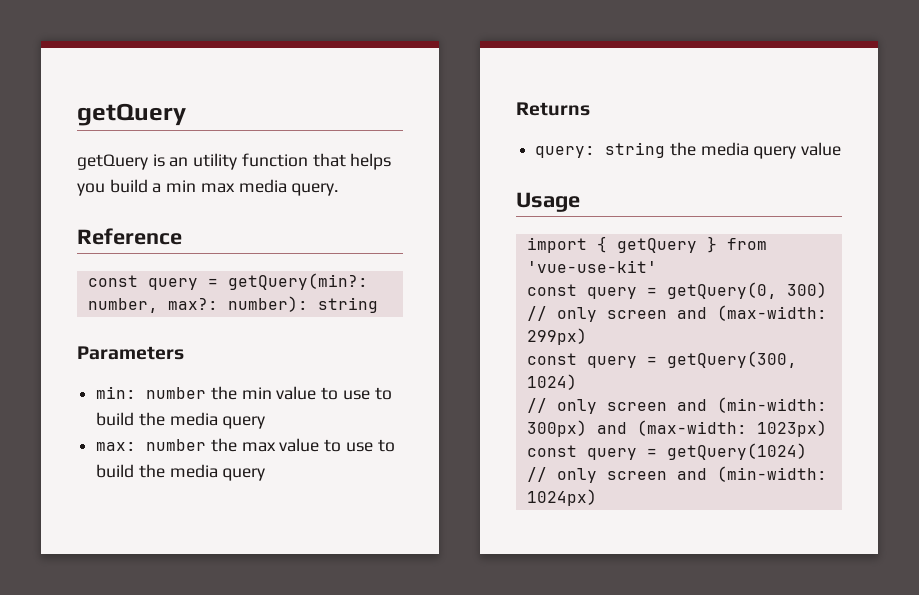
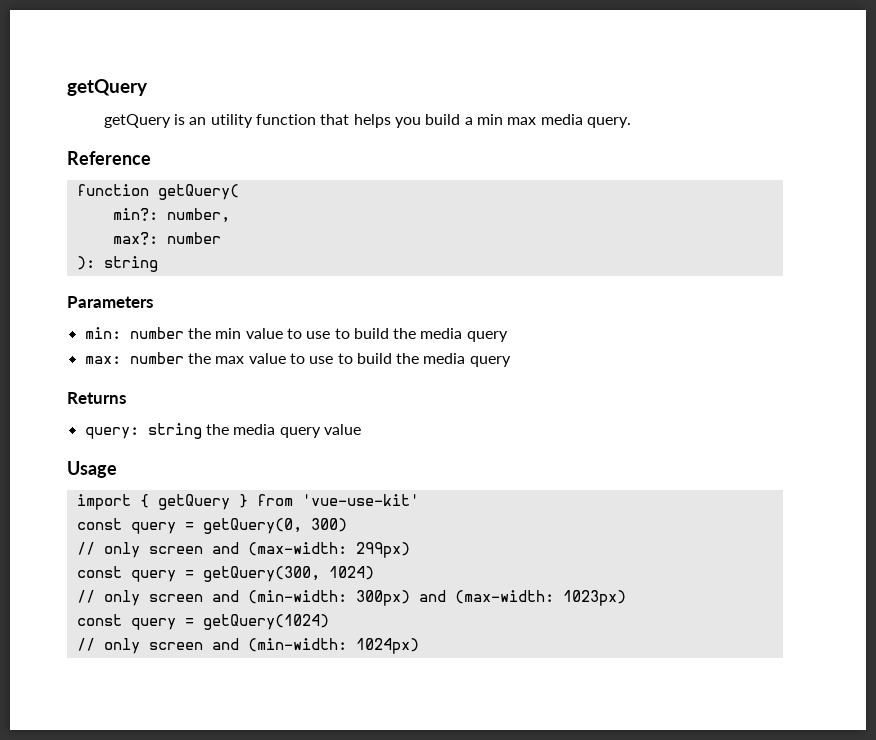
- const query = getQuery(min?: number, max?: number): string
+ function getQuery(
+ min?: number,
+ max?: number
+ ): string

